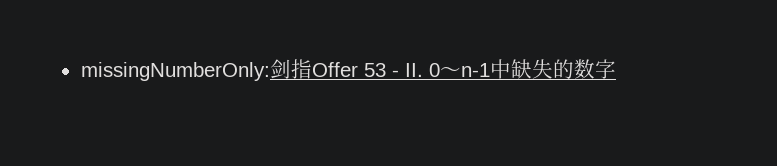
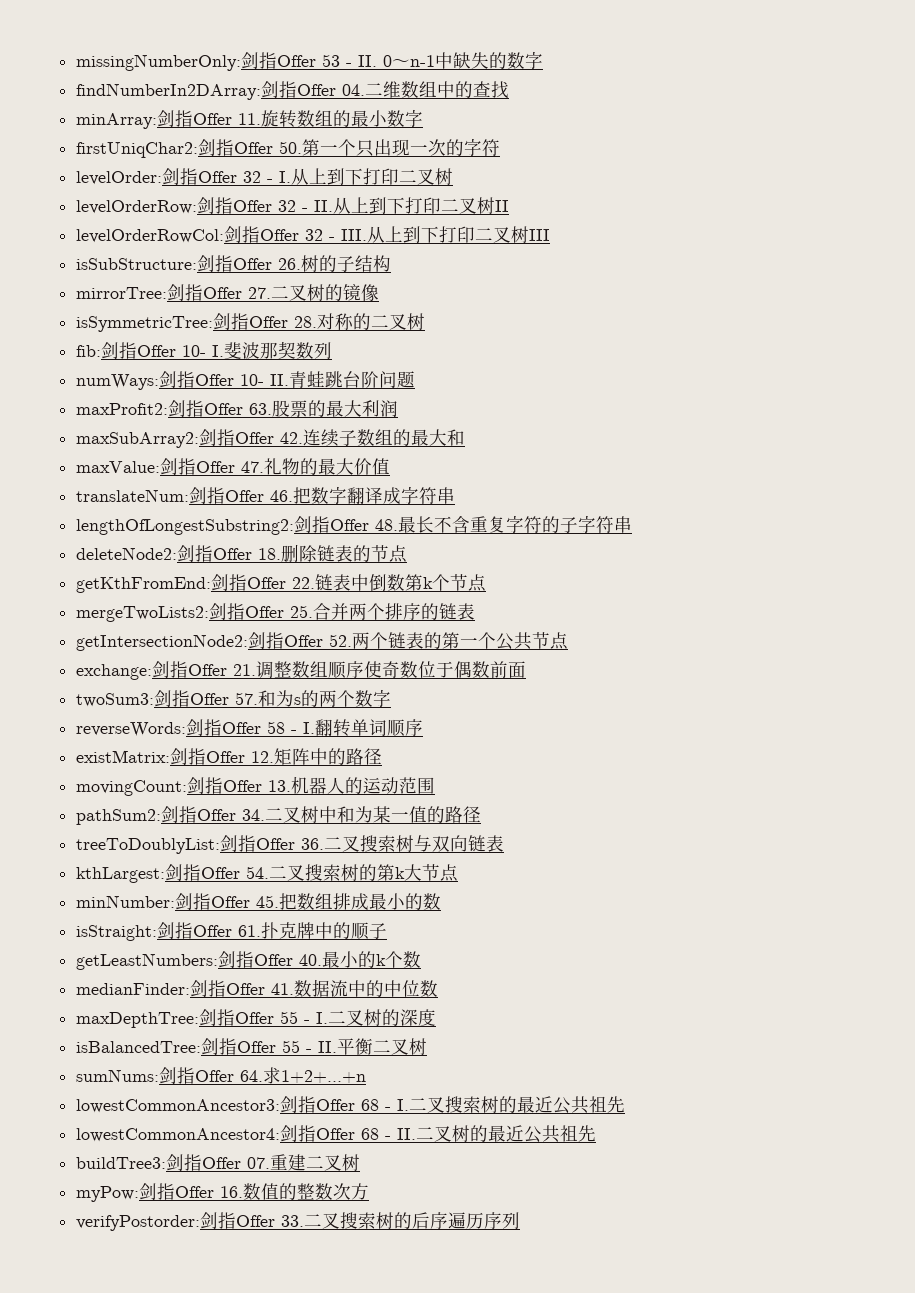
+ findNumberIn2DArray:剑指Offer 04.二维数组中的查找
+ minArray:剑指Offer 11.旋转数组的最小数字
+ firstUniqChar2:剑指Offer 50.第一个只出现一次的字符
+ levelOrder:剑指Offer 32 - I.从上到下打印二叉树
+ levelOrderRow:剑指Offer 32 - II.从上到下打印二叉树II
+ levelOrderRowCol:剑指Offer 32 - III.从上到下打印二叉树III
+ isSubStructure:剑指Offer 26.树的子结构
+ mirrorTree:剑指Offer 27.二叉树的镜像
+ isSymmetricTree:剑指Offer 28.对称的二叉树
+ fib:剑指Offer 10- I.斐波那契数列
+ numWays:剑指Offer 10- II.青蛙跳台阶问题
+ maxProfit2:剑指Offer 63.股票的最大利润
+ maxSubArray2:剑指Offer 42.连续子数组的最大和
+ maxValue:剑指Offer 47.礼物的最大价值
+ translateNum:剑指Offer 46.把数字翻译成字符串
+ lengthOfLongestSubstring2:剑指Offer 48.最长不含重复字符的子字符串
+ deleteNode2:剑指Offer 18.删除链表的节点
+ getKthFromEnd:剑指Offer 22.链表中倒数第k个节点
+ mergeTwoLists2:剑指Offer 25.合并两个排序的链表
+ getIntersectionNode2:剑指Offer 52.两个链表的第一个公共节点
+ exchange:剑指Offer 21.调整数组顺序使奇数位于偶数前面
+ twoSum3:剑指Offer 57.和为s的两个数字
+ reverseWords:剑指Offer 58 - I.翻转单词顺序
+ existMatrix:剑指Offer 12.矩阵中的路径
+ movingCount:剑指Offer 13.机器人的运动范围
+ pathSum2:剑指Offer 34.二叉树中和为某一值的路径
+ treeToDoublyList:剑指Offer 36.二叉搜索树与双向链表
+ kthLargest:剑指Offer 54.二叉搜索树的第k大节点
+ minNumber:剑指Offer 45.把数组排成最小的数
+ isStraight:剑指Offer 61.扑克牌中的顺子
+ getLeastNumbers:剑指Offer 40.最小的k个数
+ medianFinder:剑指Offer 41.数据流中的中位数
+ maxDepthTree:剑指Offer 55 - I.二叉树的深度
+ isBalancedTree:剑指Offer 55 - II.平衡二叉树
+ sumNums:剑指Offer 64.求1+2+…+n
+ lowestCommonAncestor3:剑指Offer 68 - I.二叉搜索树的最近公共祖先
+ lowestCommonAncestor4:剑指Offer 68 - II.二叉树的最近公共祖先
+ buildTree3:剑指Offer 07.重建二叉树
+ myPow:剑指Offer 16.数值的整数次方
+ verifyPostorder:剑指Offer 33.二叉搜索树的后序遍历序列

